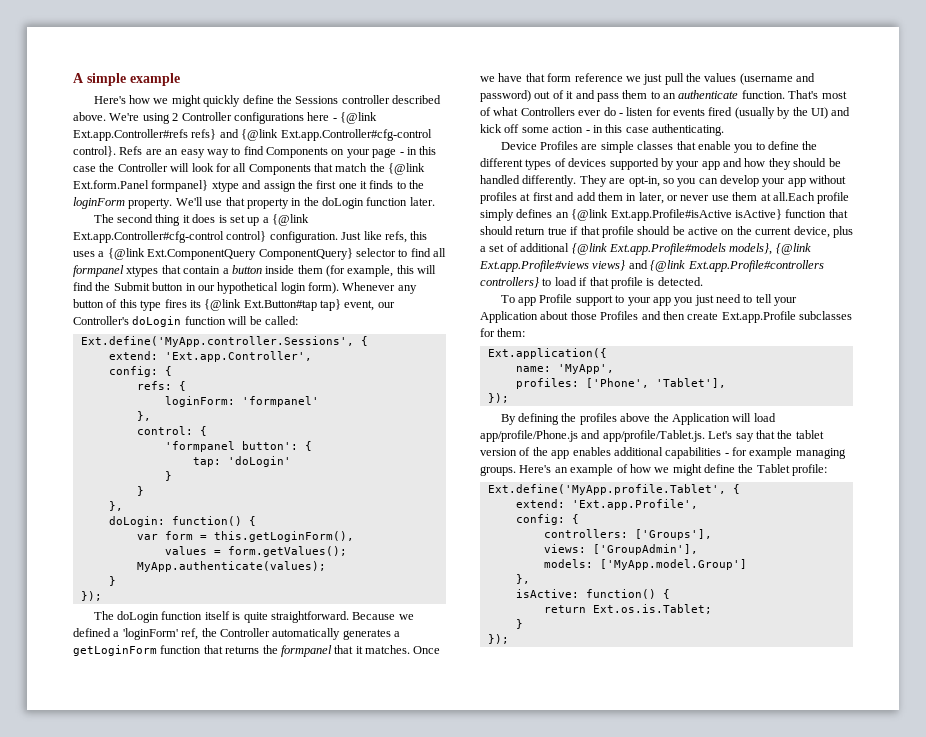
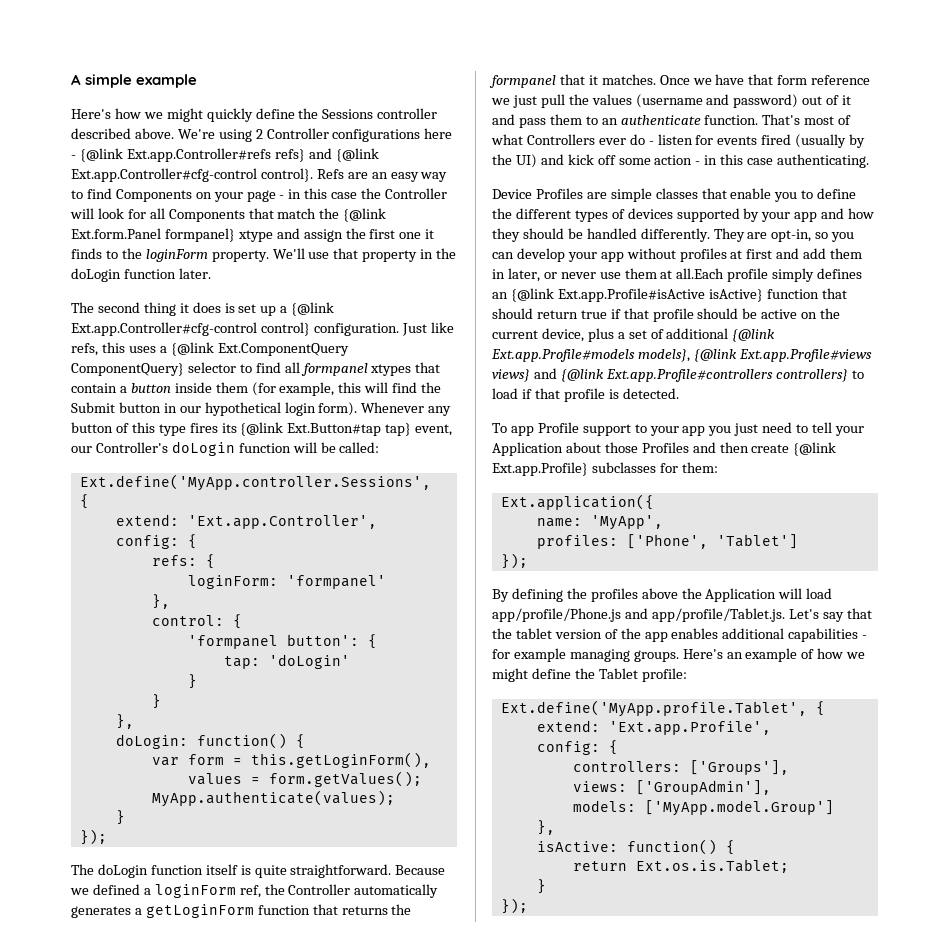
- Because we defined a 'loginForm' ref, the Controller automatically generates a getLoginForm function that returns the formpanel that it matches.
+ Because we defined a loginForm ref, the Controller automatically generates a getLoginForm function that returns the formpanel that it matches.
- To app Profile support to your app you just need to tell your Application about those Profiles and then create Ext.app.Profile subclasses for them:
+ To app Profile support to your app you just need to tell your Application about those Profiles and then create {@link Ext.app.Profile} subclasses for them:
- profiles: ['Phone', 'Tablet'],
+ profiles: ['Phone', 'Tablet']

